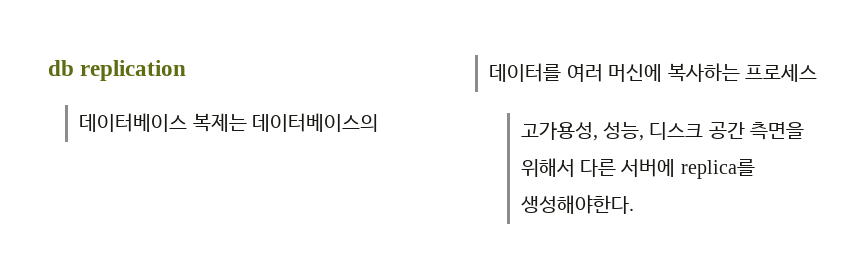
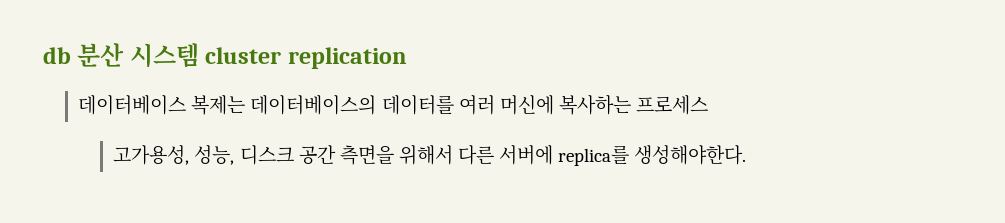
- db replication
+ db 분산 시스템 cluster replication

